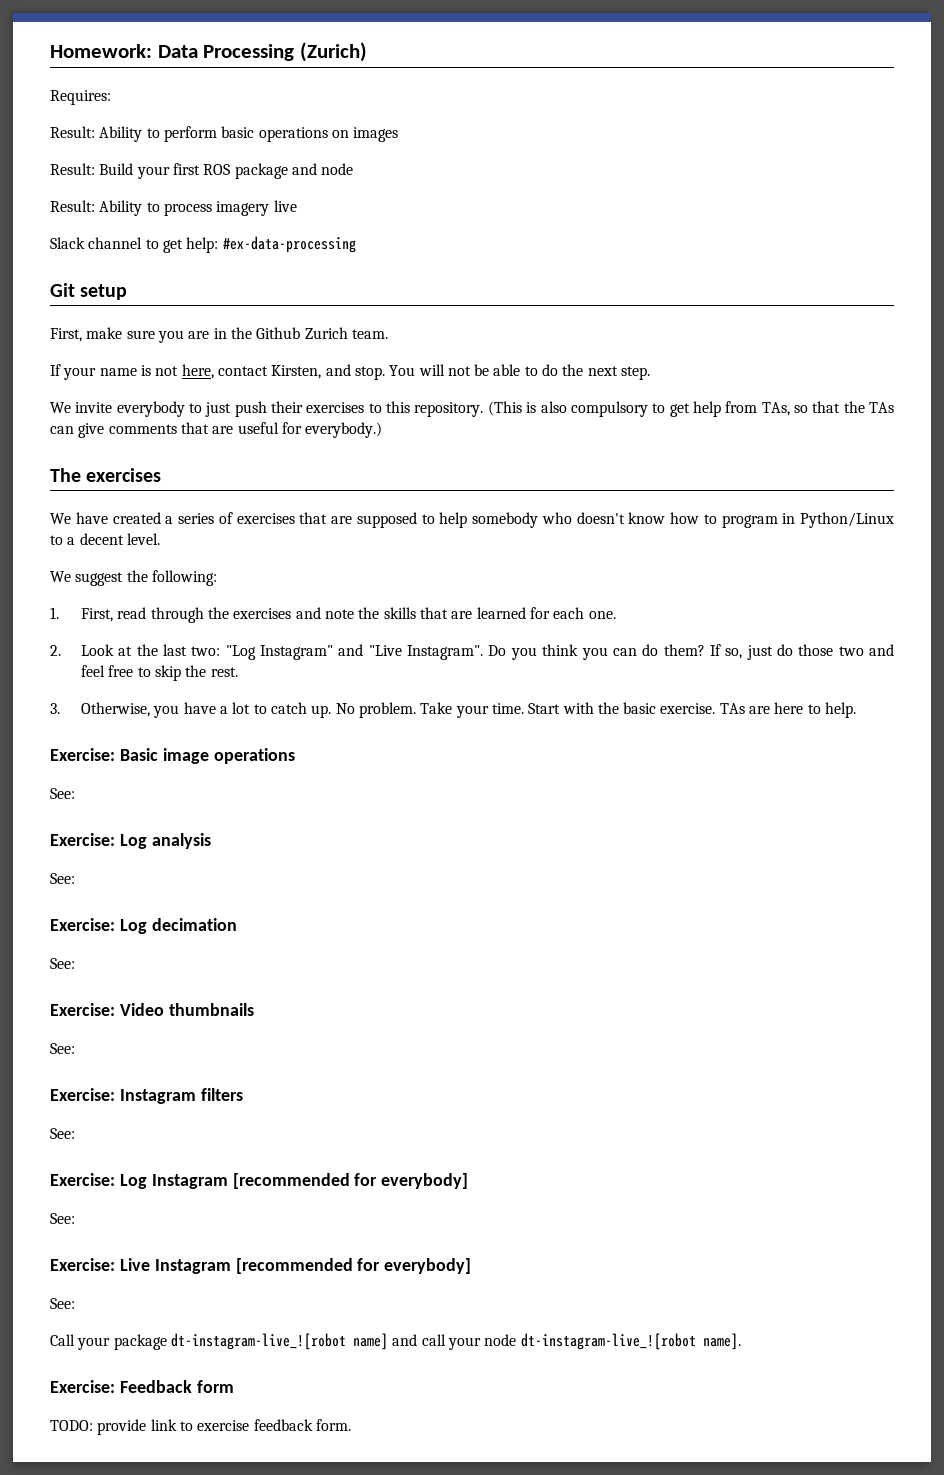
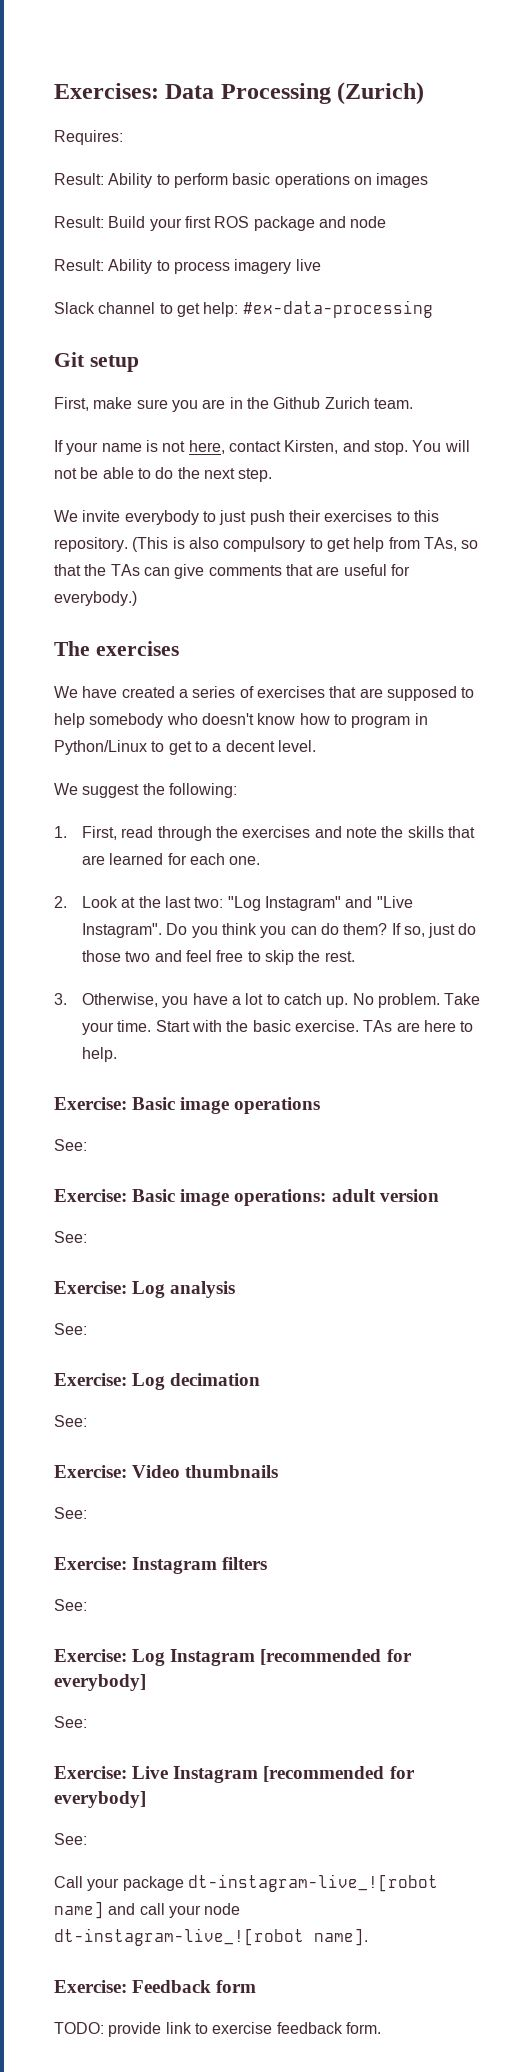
- Homework: Data Processing (Zurich)
+ Exercises: Data Processing (Zurich)
- We have created a series of exercises that are supposed to help somebody who doesn't know how to program in Python/Linux to a decent level.
+ We have created a series of exercises that are supposed to help somebody who doesn't know how to program in Python/Linux to get to a decent level.
+ Exercise: Basic image operations: adult version
+ See:

